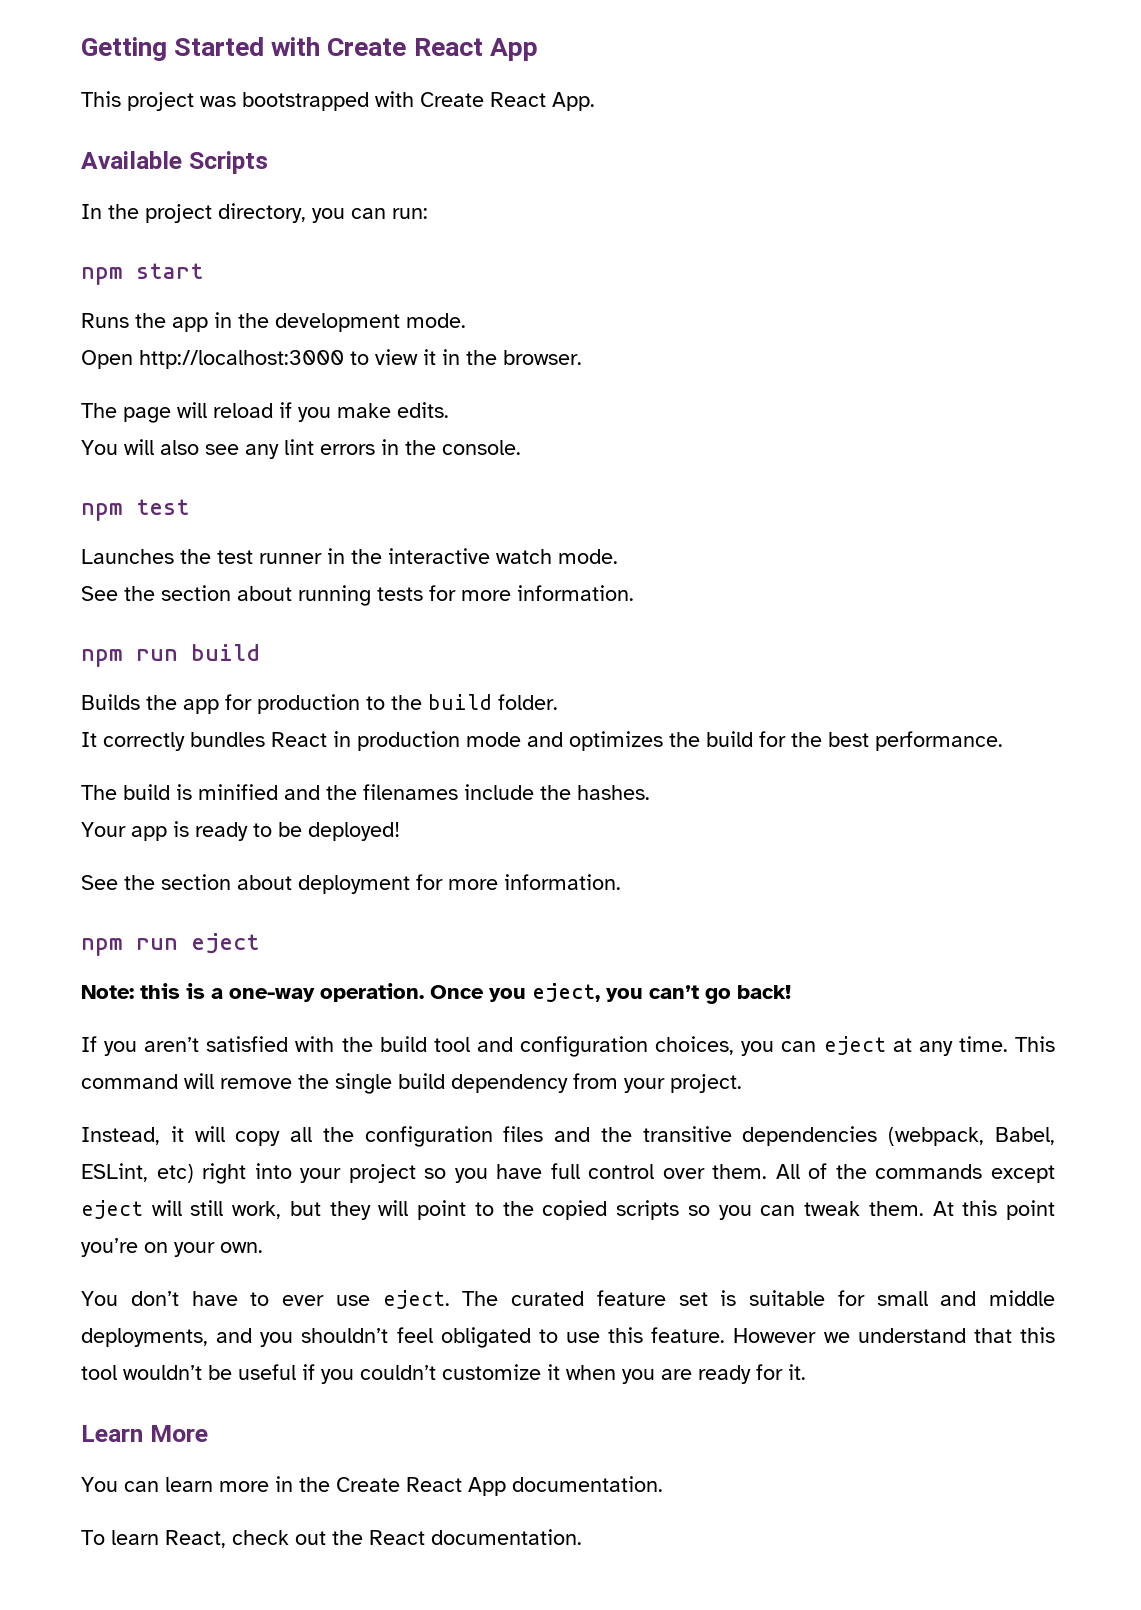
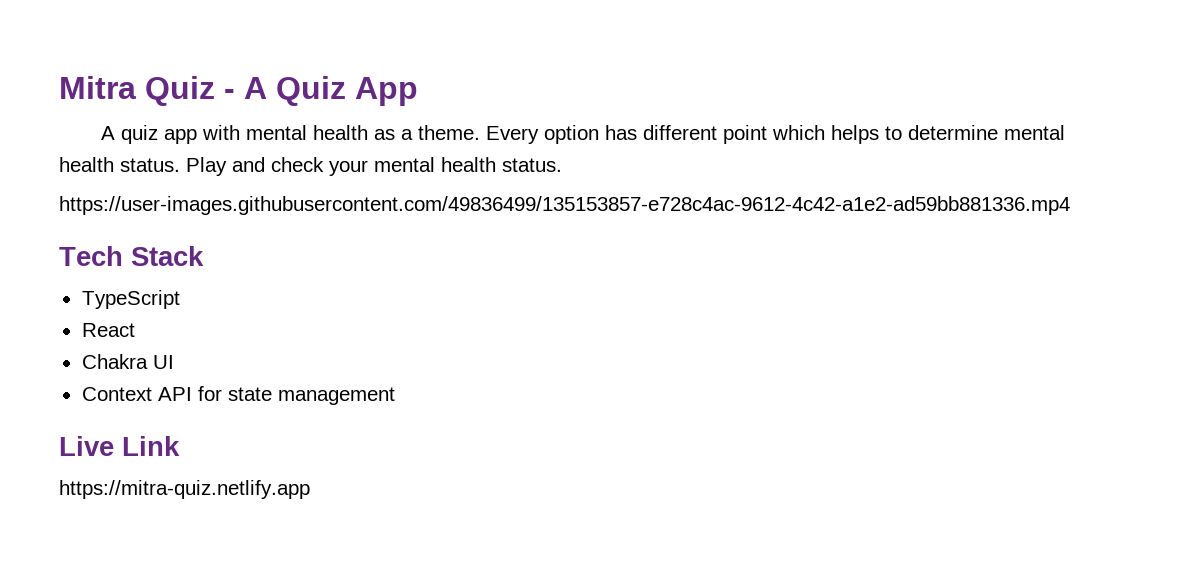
- Getting Started with Create React App
- This project was bootstrapped with Create React App.
- Available Scripts
- In the project directory, you can run:
- npm start
- Runs the app in the development mode.
- Open http://localhost:3000 to view it in the browser.
- The page will reload if you make edits.
- You will also see any lint errors in the console.
- npm test
- Launches the test runner in the interactive watch mode.
- See the section about running tests for more information.
- npm run build
- Builds the app for production to the build folder.
- It correctly bundles React in production mode and optimizes the build for the best performance.
- The build is minified and the filenames include the hashes.
- Your app is ready to be deployed!
- See the section about deployment for more information.
- npm run eject
- Note: this is a one-way operation. Once you eject, you can’t go back!
- If you aren’t satisfied with the build tool and configuration choices, you can eject at any time. This command will remove the single build dependency from your project.
- Instead, it will copy all the configuration files and the transitive dependencies (webpack, Babel, ESLint, etc) right into your project so you have full control over them. All of the commands except eject will still work, but they will point to the copied scripts so you can tweak them. At this point you’re on your own.
- You don’t have to ever use eject. The curated feature set is suitable for small and middle deployments, and you shouldn’t feel obligated to use this feature. However we understand that this tool wouldn’t be useful if you couldn’t customize it when you are ready for it.
- Learn More
- You can learn more in the Create React App documentation.
- To learn React, check out the React documentation.
+ Mitra Quiz - A Quiz App
+ A quiz app with mental health as a theme. Every option has different point which helps to determine mental health status. Play and check your mental health status.
+ https://user-images.githubusercontent.com/49836499/135153857-e728c4ac-9612-4c42-a1e2-ad59bb881336.mp4
+ Tech Stack
+ TypeScript
+ React
+ Chakra UI
+ Context API for state management
+ Live Link
+ https://mitra-quiz.netlify.app

